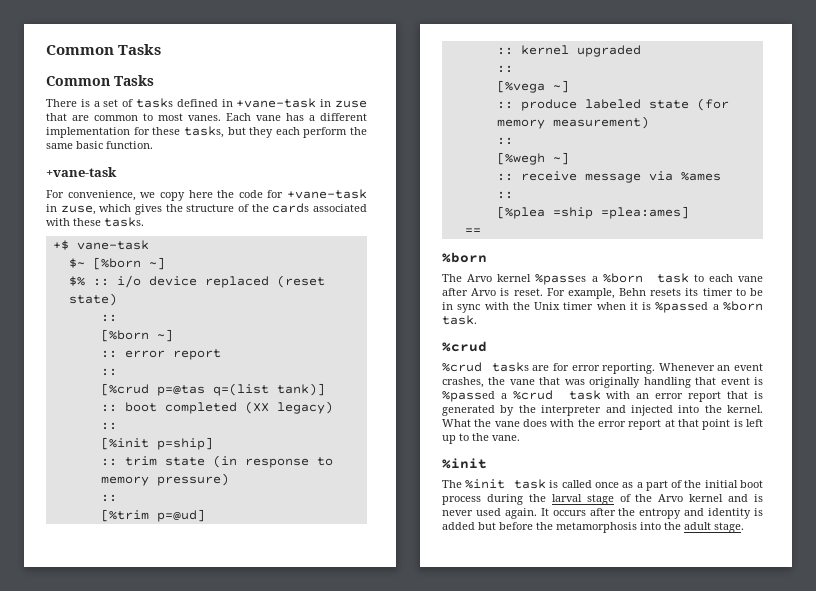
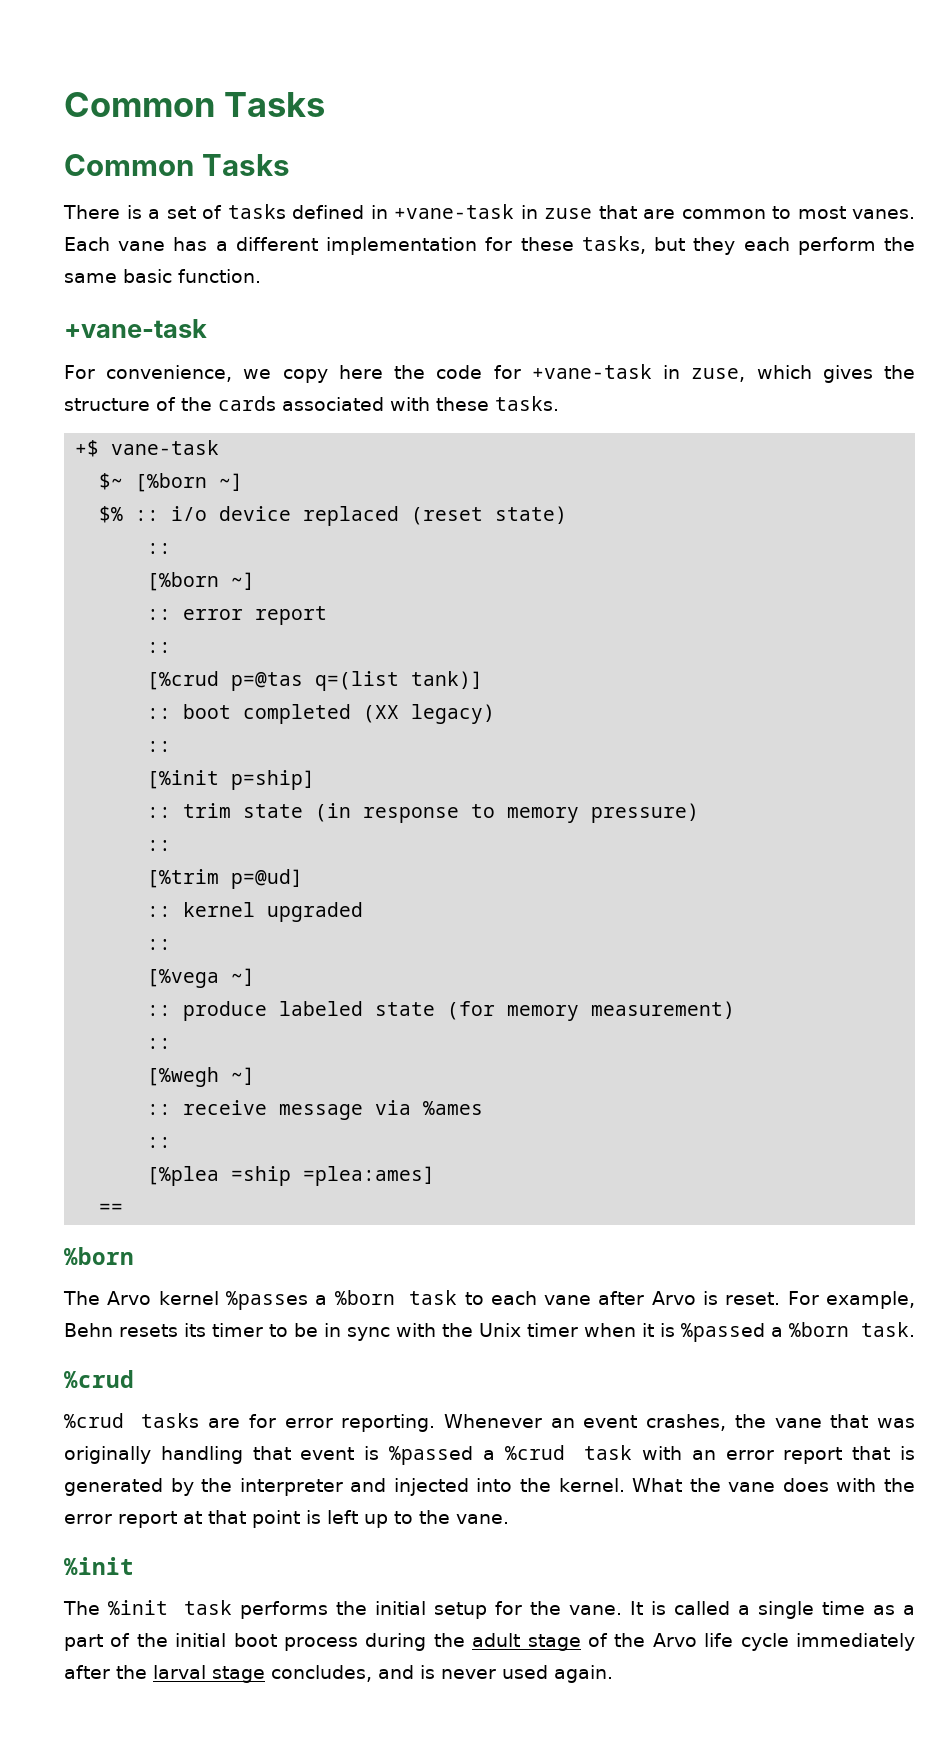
- The %init task is called once as a part of the initial boot process during the larval stage of the Arvo kernel and is never used again. It occurs after the entropy and identity is added but before the metamorphosis into the adult stage.
+ The %init task performs the initial setup for the vane. It is called a single time as a part of the initial boot process during the adult stage of the Arvo life cycle immediately after the larval stage concludes, and is never used again.

